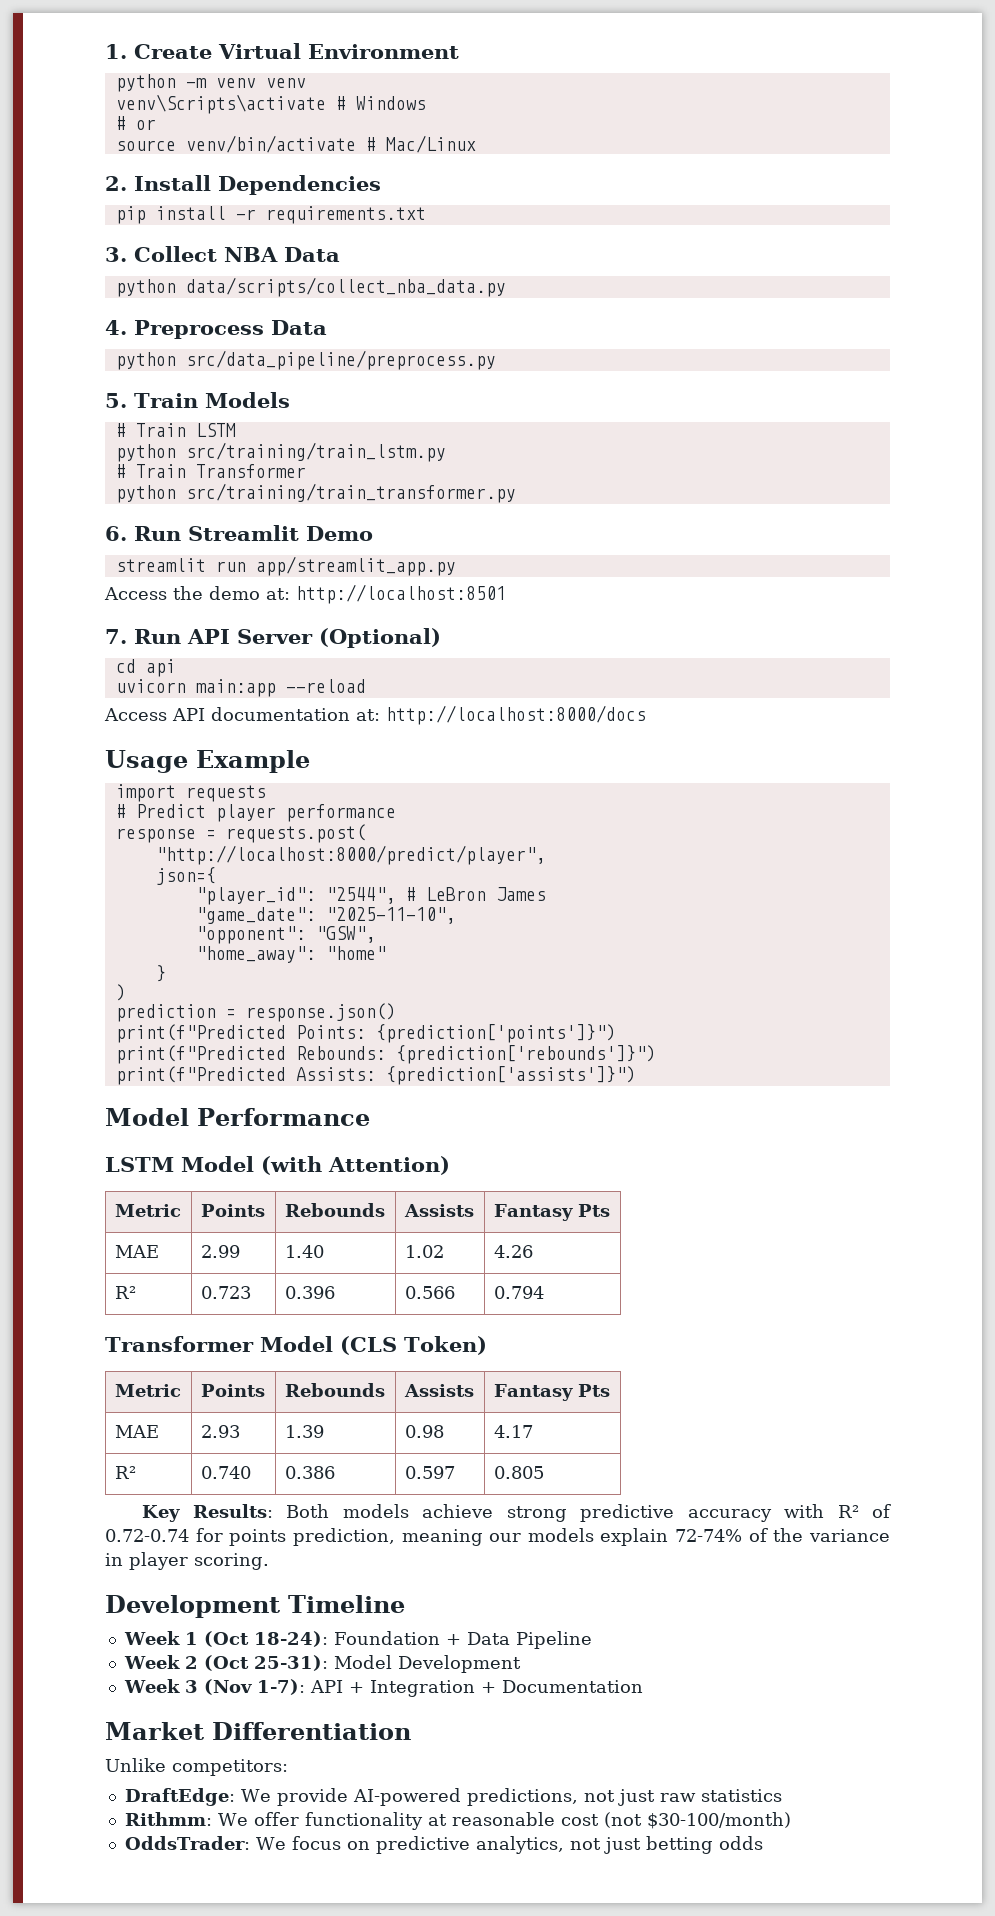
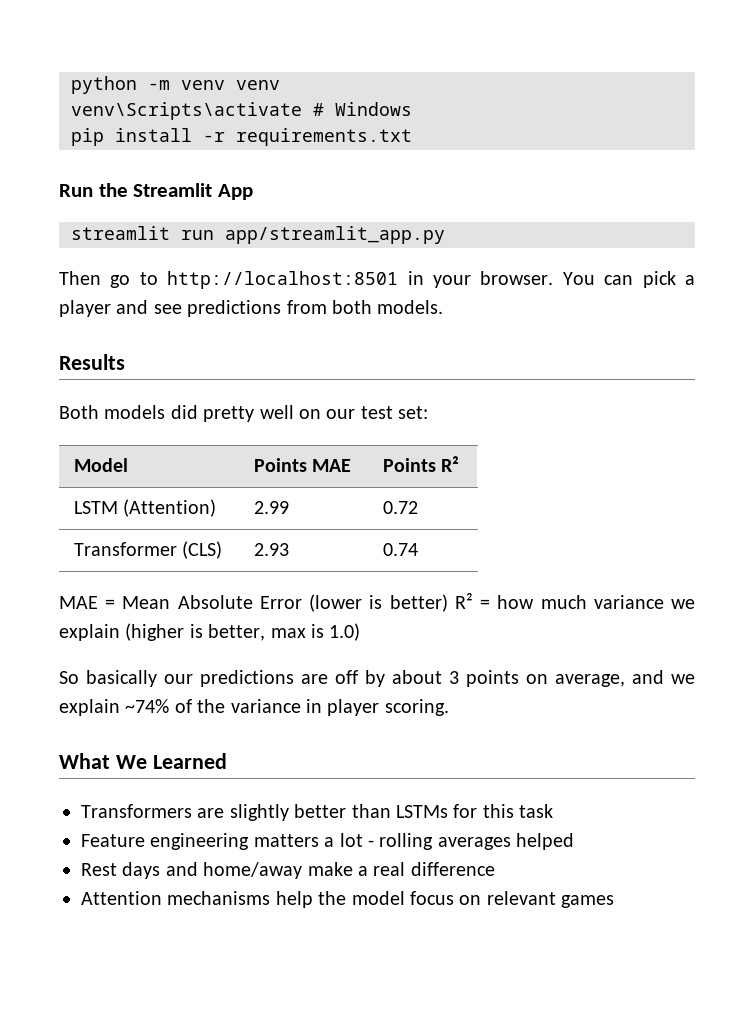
- 1. Create Virtual Environment
- # or
- source venv/bin/activate # Mac/Linux
- 2. Install Dependencies
  pip install -r requirements.txt
- 3. Collect NBA Data
- python data/scripts/collect_nba_data.py
- 4. Preprocess Data
- python src/data_pipeline/preprocess.py
- 5. Train Models
- # Train LSTM
- python src/training/train_lstm.py
- # Train Transformer
- python src/training/train_transformer.py
- 6. Run Streamlit Demo
+ Run the Streamlit App
  streamlit run app/streamlit_app.py
- Access the demo at: http://localhost:8501
- 7. Run API Server (Optional)
- cd api
- uvicorn main:app --reload
- Access API documentation at: http://localhost:8000/docs
- Usage Example
- import requests
- # Predict player performance
- response = requests.post(
- "http://localhost:8000/predict/player",
- json={
- "player_id": "2544", # LeBron James
- "game_date": "2025-11-10",
- "opponent": "GSW",
- "home_away": "home"
- }
- )
- prediction = response.json()
- print(f"Predicted Points: {prediction['points']}")
- print(f"Predicted Rebounds: {prediction['rebounds']}")
- print(f"Predicted Assists: {prediction['assists']}")
- Model Performance
- LSTM Model (with Attention)
- Metric | Points | Rebounds | Assists | Fantasy Pts
- MAE | 2.99 | 1.40 | 1.02 | 4.26
- R² | 0.723 | 0.396 | 0.566 | 0.794
- Transformer Model (CLS Token)
- Metric | Points | Rebounds | Assists | Fantasy Pts
- MAE | 2.93 | 1.39 | 0.98 | 4.17
- R² | 0.740 | 0.386 | 0.597 | 0.805
- Key Results: Both models achieve strong predictive accuracy with R² of 0.72-0.74 for points prediction, meaning our models explain 72-74% of the variance in player scoring.
+ Then go to http://localhost:8501 in your browser. You can pick a player and see predictions from both models.
+ Results
+ Both models did pretty well on our test set:
+ Model | Points MAE | Points R²
+ LSTM (Attention) | 2.99 | 0.72
+ Transformer (CLS) | 2.93 | 0.74
+ MAE = Mean Absolute Error (lower is better) R² = how much variance we explain (higher is better, max is 1.0)
+ So basically our predictions are off by about 3 points on average, and we explain ~74% of the variance in player scoring.
- Development Timeline
- Week 1 (Oct 18-24): Foundation + Data Pipeline
- Week 2 (Oct 25-31): Model Development
- Week 3 (Nov 1-7): API + Integration + Documentation
- Market Differentiation
- Unlike competitors:
- DraftEdge: We provide AI-powered predictions, not just raw statistics
- Rithmm: We offer functionality at reasonable cost (not $30-100/month)
- OddsTrader: We focus on predictive analytics, not just betting odds
+ What We Learned
+ Transformers are slightly better than LSTMs for this task
+ Feature engineering matters a lot - rolling averages helped
+ Rest days and home/away make a real difference
+ Attention mechanisms help the model focus on relevant games

